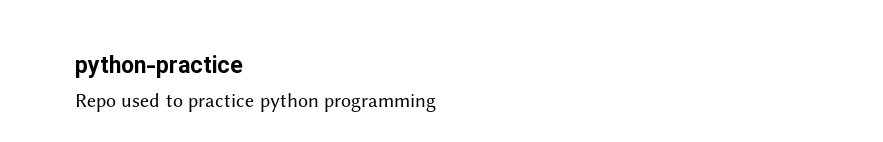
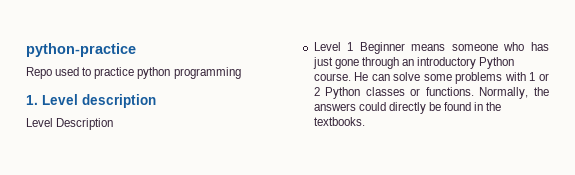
+ 1. Level description
+ Level Description
+ Level 1 Beginner means someone who has just gone through an introductory Python course. He can solve some problems with 1 or 2 Python classes or functions. Normally, the answers could directly be found in the textbooks.

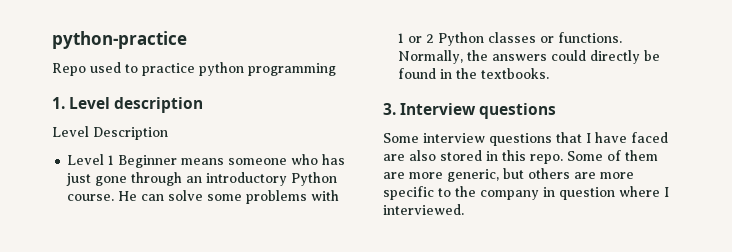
+ 3. Interview questions
+ Some interview questions that I have faced are also stored in this repo. Some of them are more generic, but others are more specific to the company in question where I interviewed.

